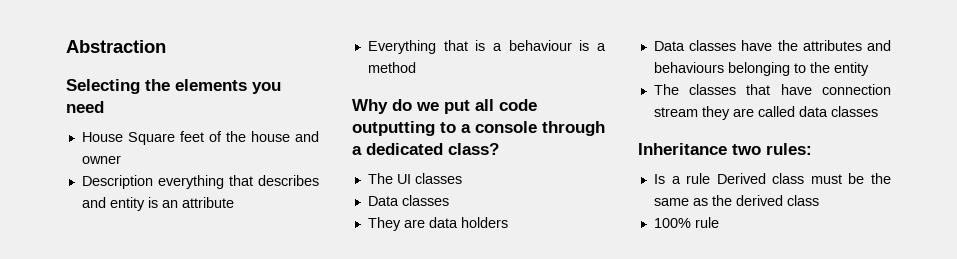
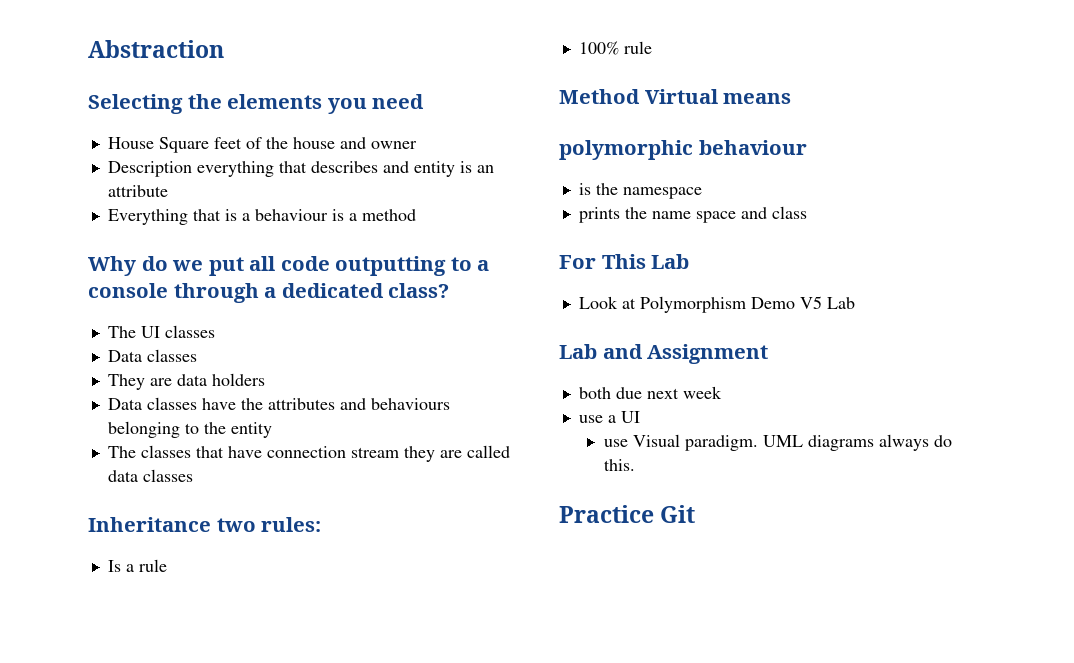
- Is a rule Derived class must be the same as the derived class
+ Is a rule
  100% rule
+ Method Virtual means
+ polymorphic behaviour
+ is the namespace
+ prints the name space and class
+ For This Lab
+ Look at Polymorphism Demo V5 Lab
+ Lab and Assignment
+ both due next week
+ use a UI
+ use Visual paradigm. UML diagrams always do this.
+ Practice Git

